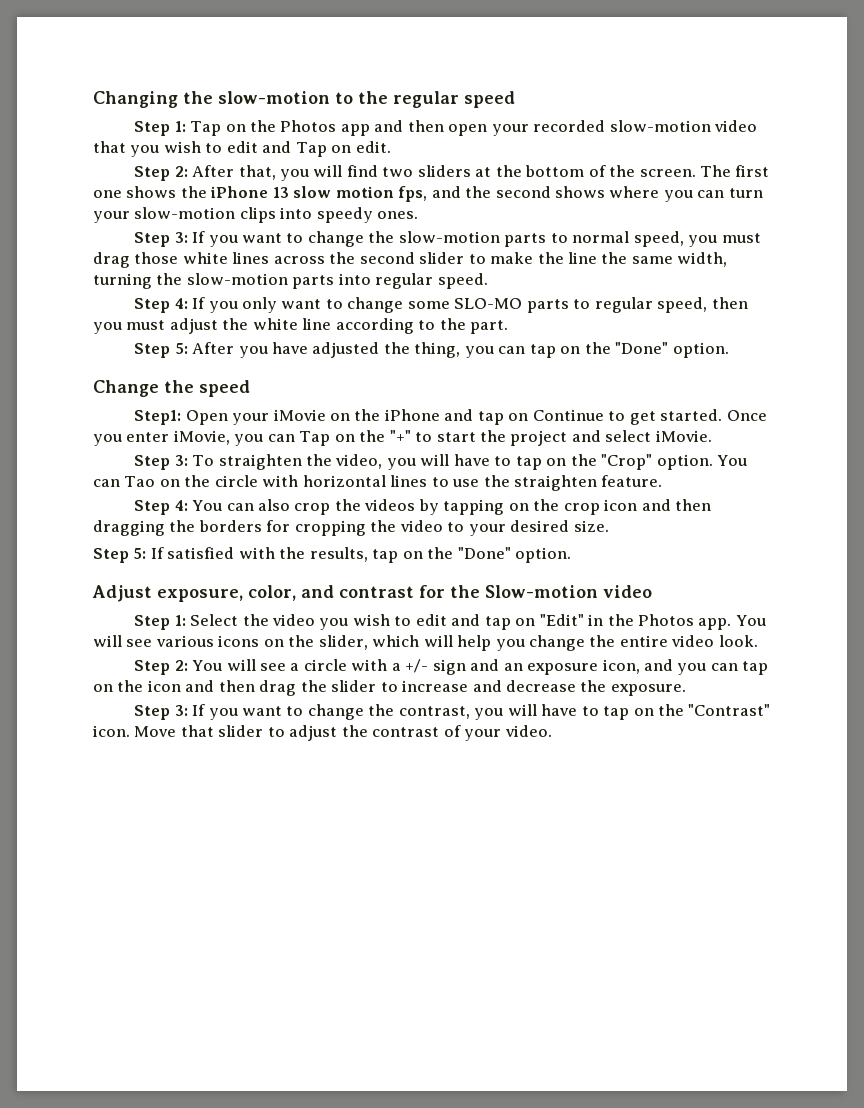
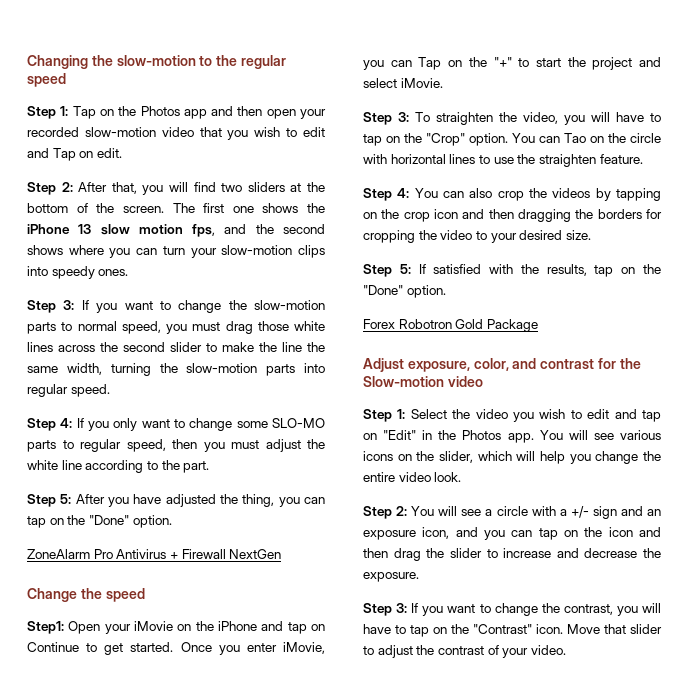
+ ZoneAlarm Pro Antivirus + Firewall NextGen
+ Forex Robotron Gold Package

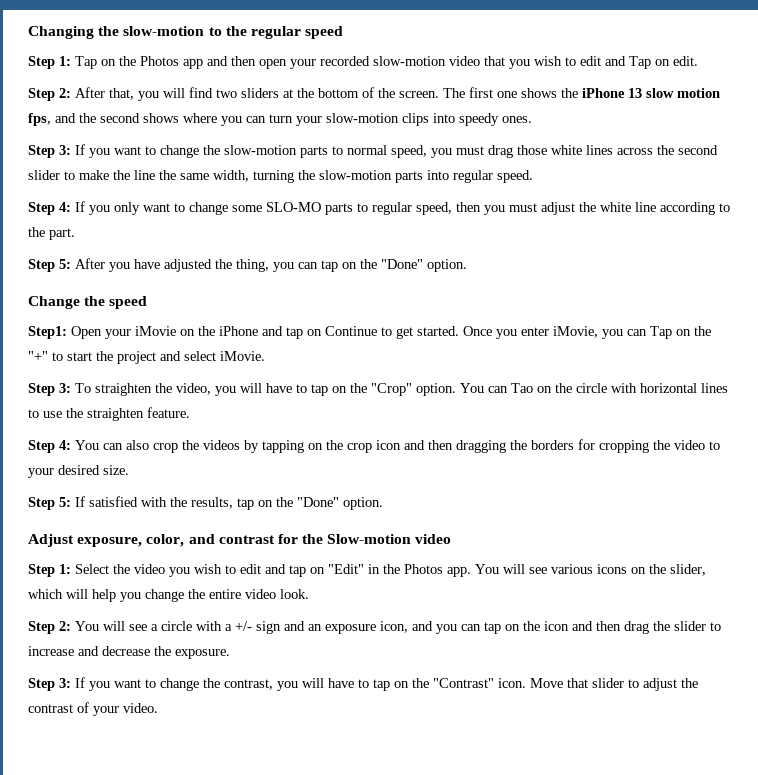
- ZoneAlarm Pro Antivirus + Firewall NextGen
- Forex Robotron Gold Package

